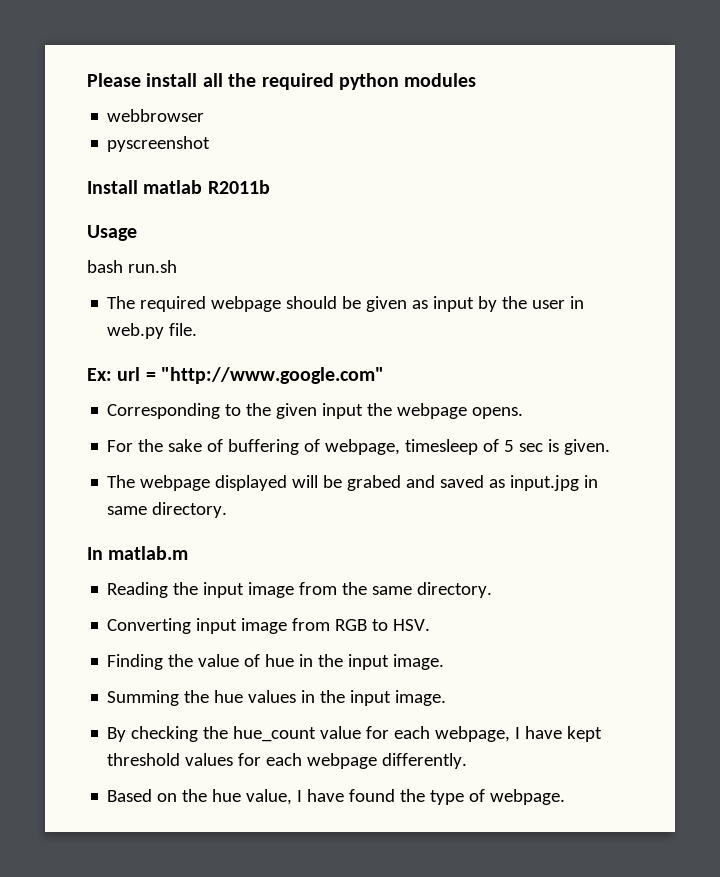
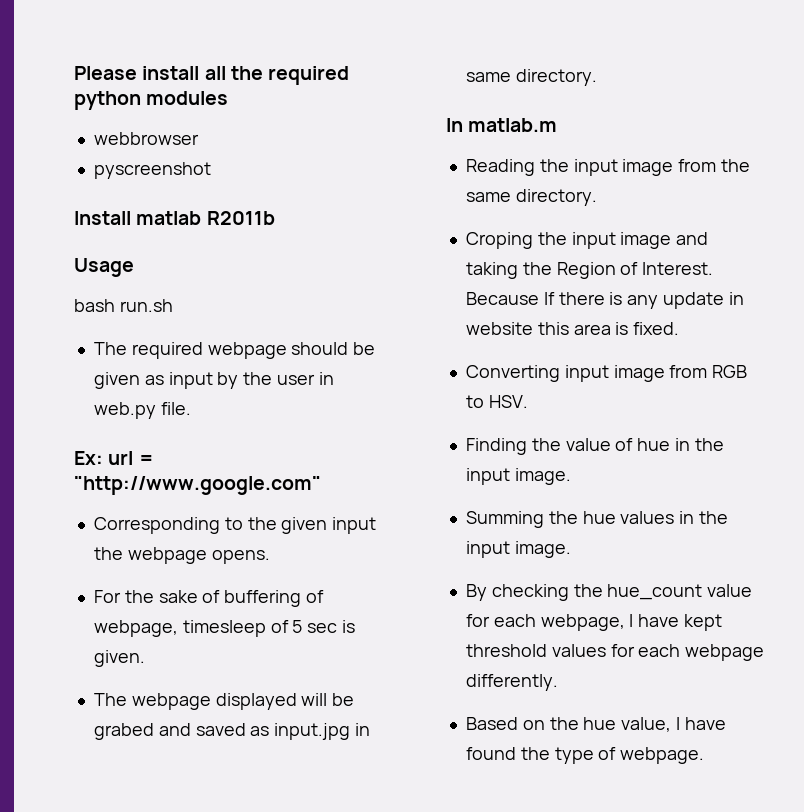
+ Croping the input image and taking the Region of Interest. Because If there is any update in website this area is fixed.

